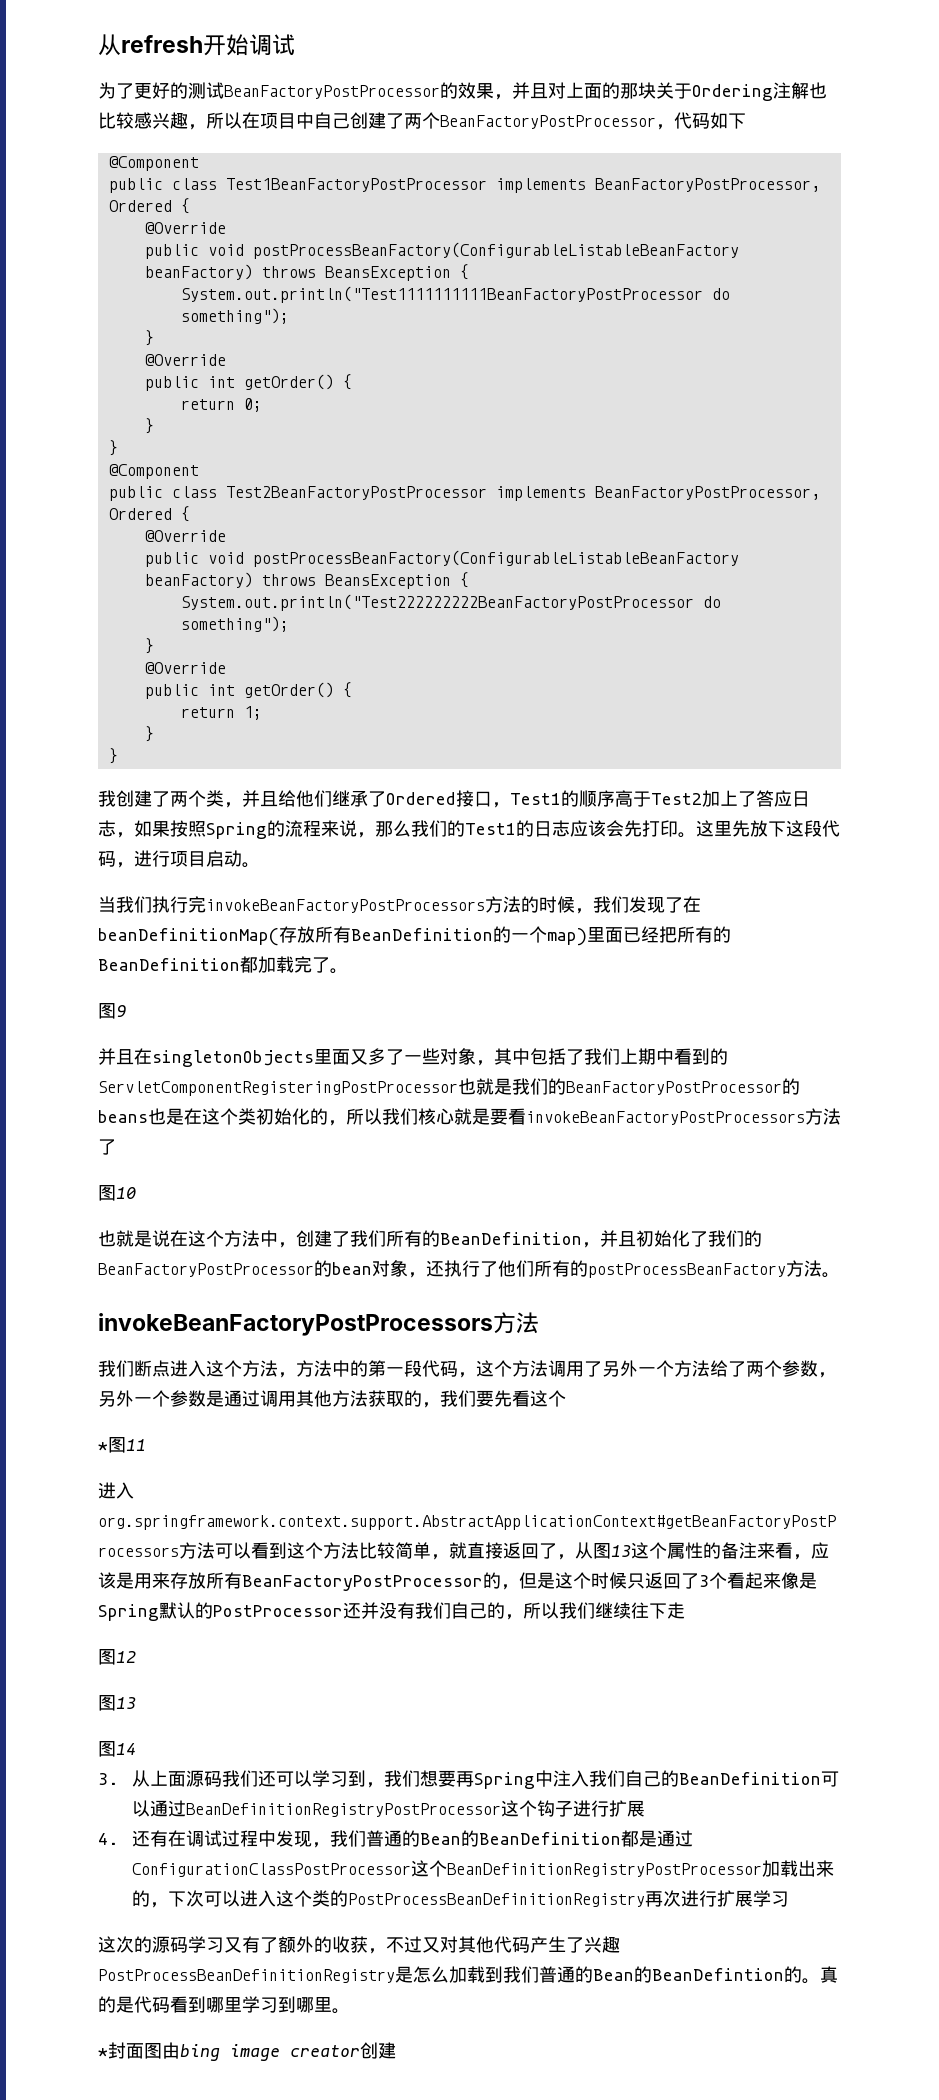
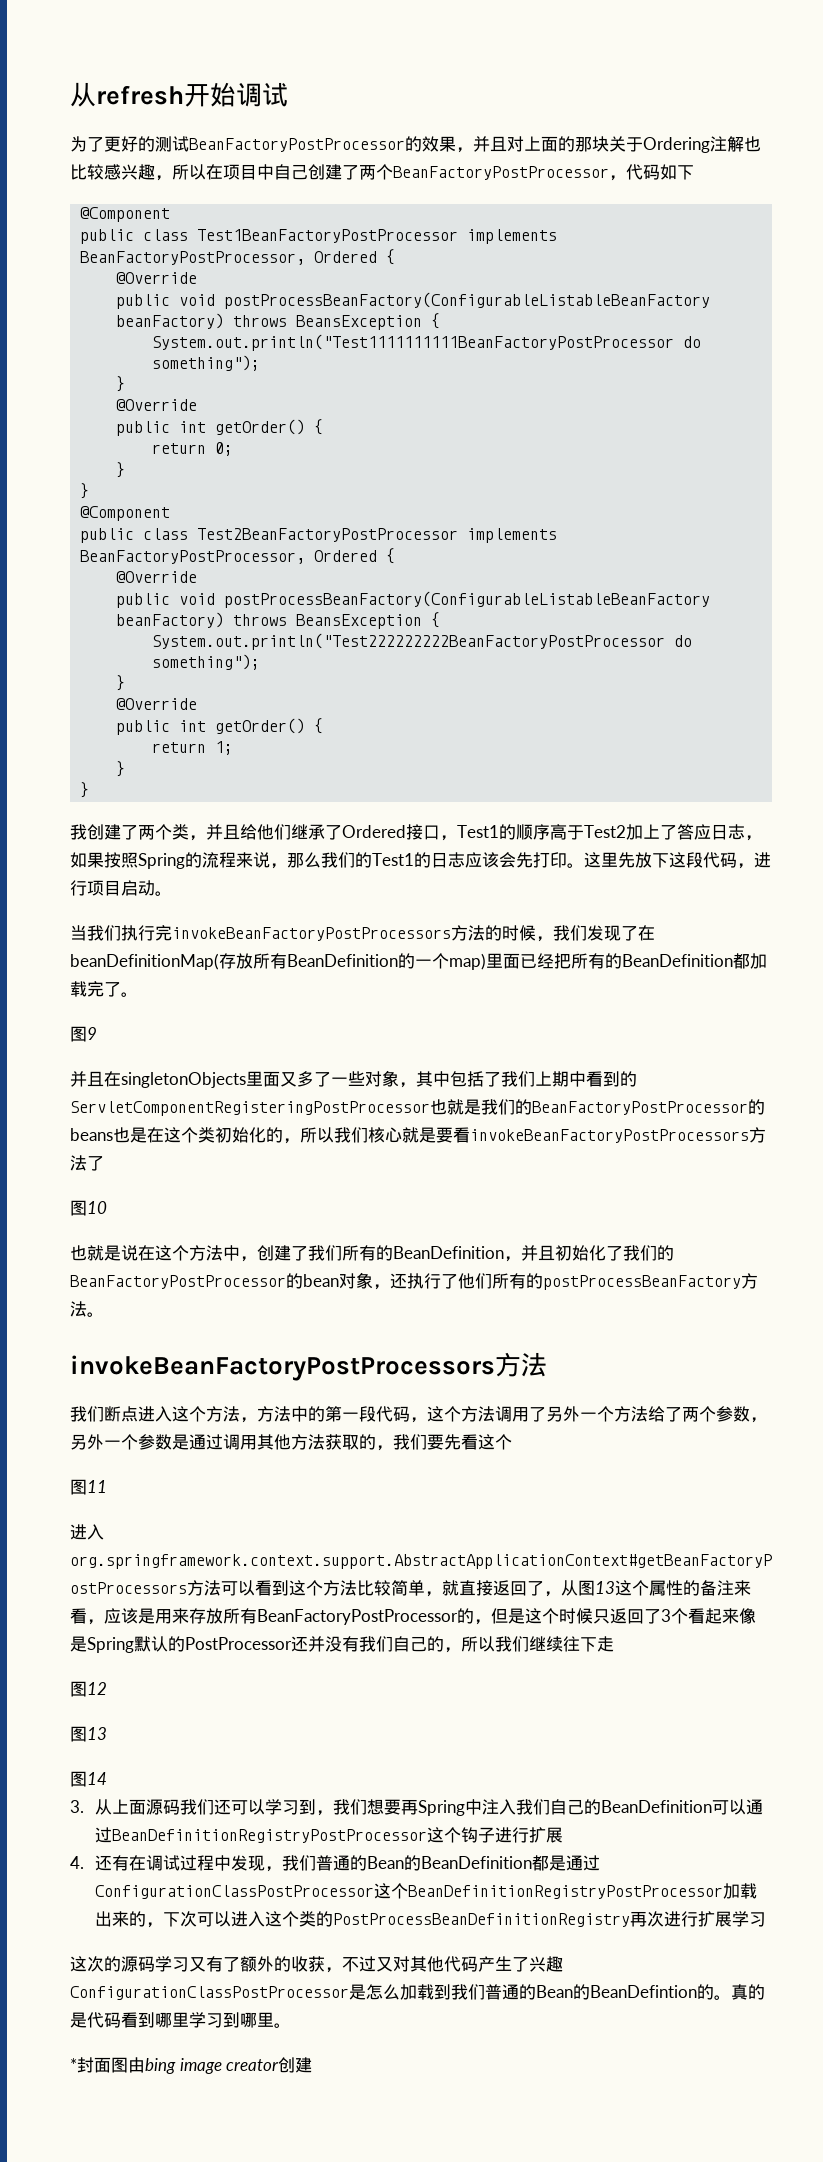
- *图11
+ 图11
- 这次的源码学习又有了额外的收获，不过又对其他代码产生了兴趣PostProcessBeanDefinitionRegistry是怎么加载到我们普通的Bean的BeanDefintion的。
+ 这次的源码学习又有了额外的收获，不过又对其他代码产生了兴趣ConfigurationClassPostProcessor是怎么加载到我们普通的Bean的BeanDefintion的。

